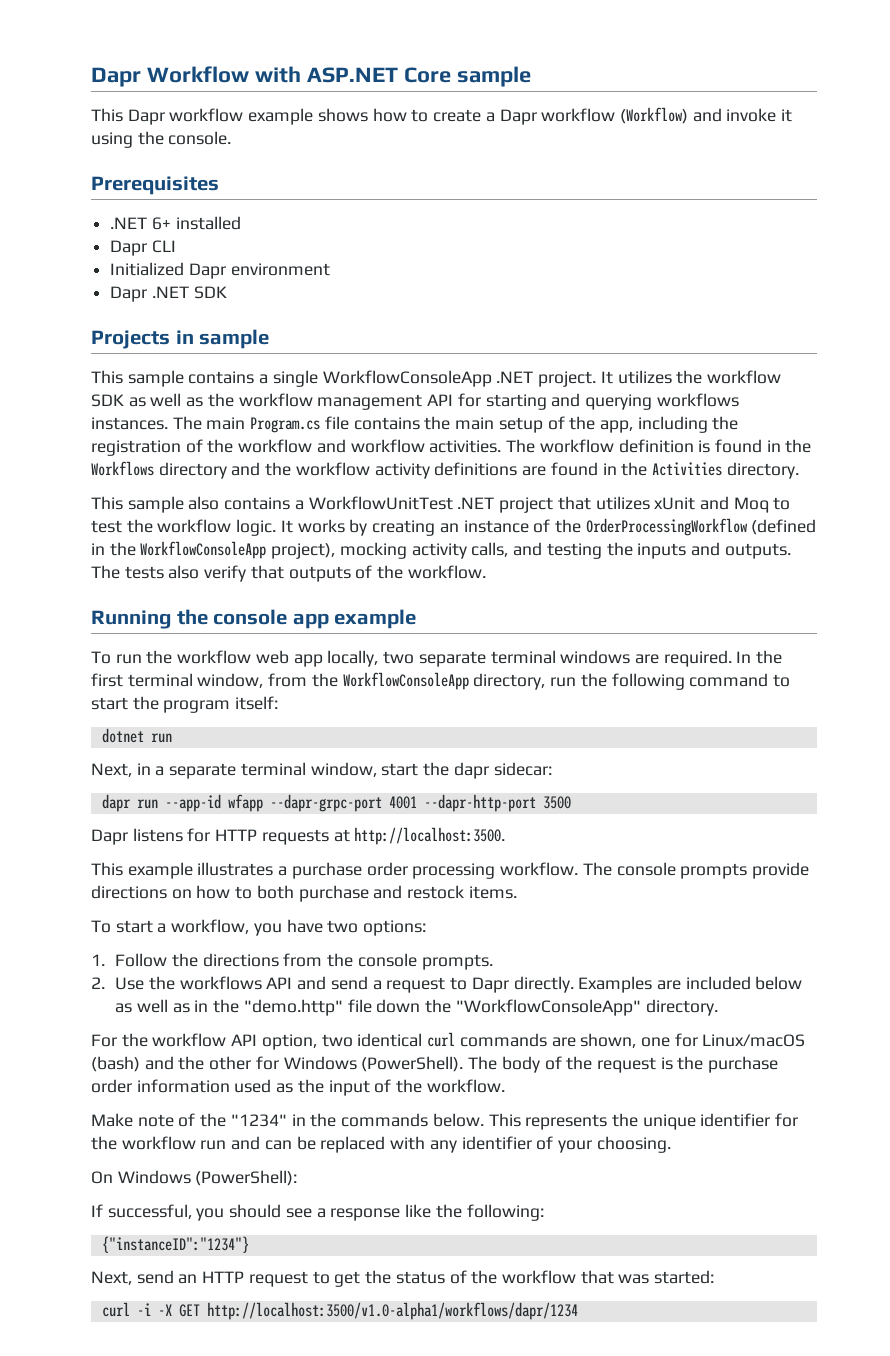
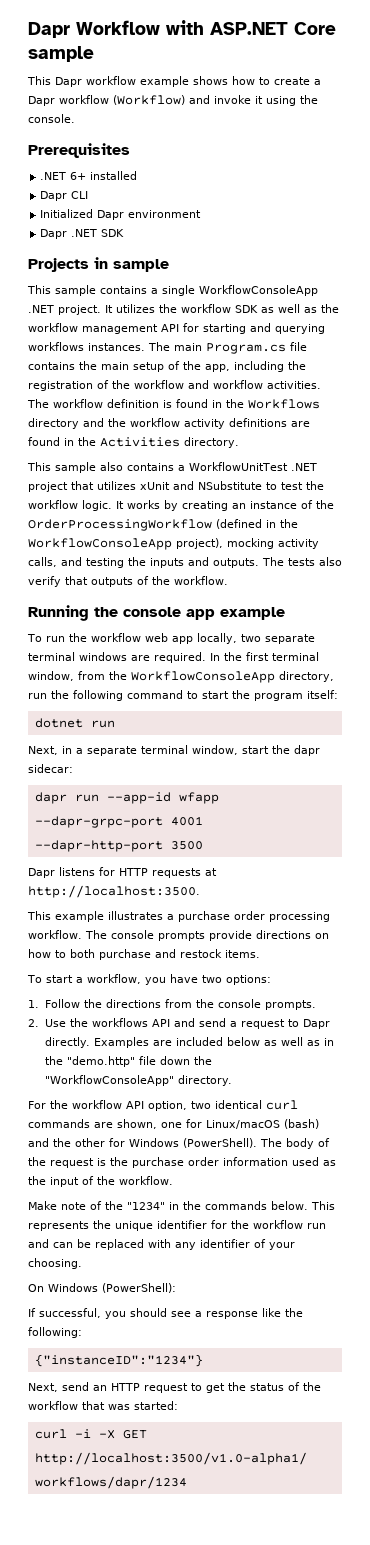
- This sample also contains a WorkflowUnitTest .NET project that utilizes xUnit and Moq to test the workflow logic.
+ This sample also contains a WorkflowUnitTest .NET project that utilizes xUnit and NSubstitute to test the workflow logic.

